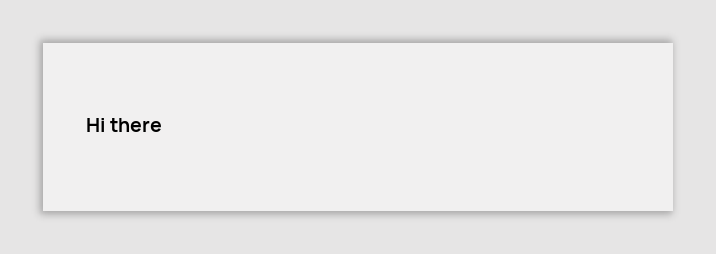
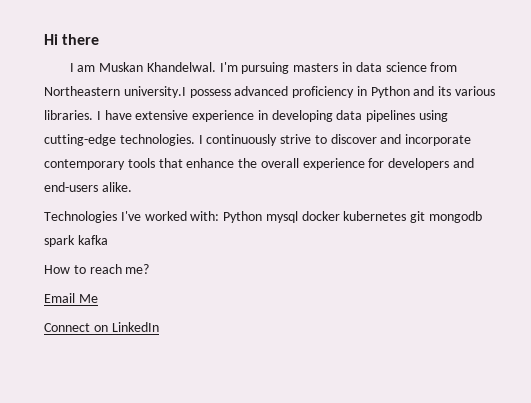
+ I am Muskan Khandelwal. I'm pursuing masters in data science from Northeastern university.I possess advanced proficiency in Python and its various libraries. I have extensive experience in developing data pipelines using cutting-edge technologies. I continuously strive to discover and incorporate contemporary tools that enhance the overall experience for developers and end-users alike.
+ Technologies I've worked with: Python mysql docker kubernetes git mongodb spark kafka
+ How to reach me?
+ Email Me
+ Connect on LinkedIn

